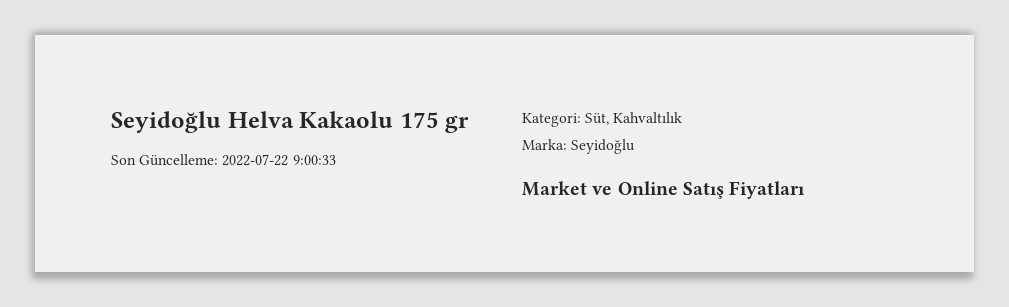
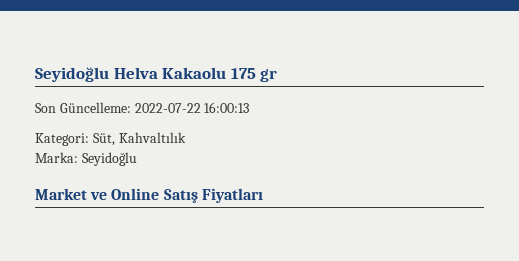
- Son Güncelleme: 2022-07-22 9:00:33
+ Son Güncelleme: 2022-07-22 16:00:13

